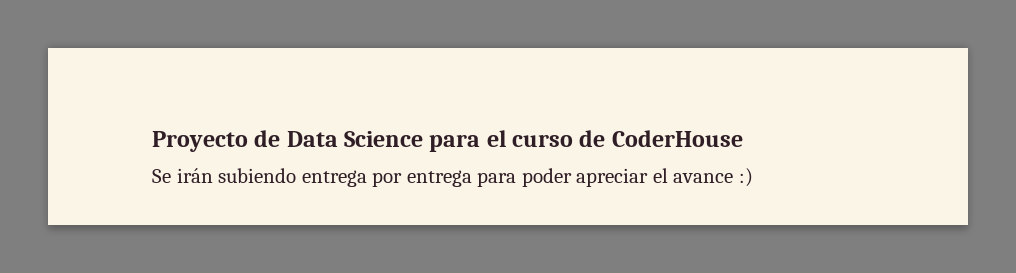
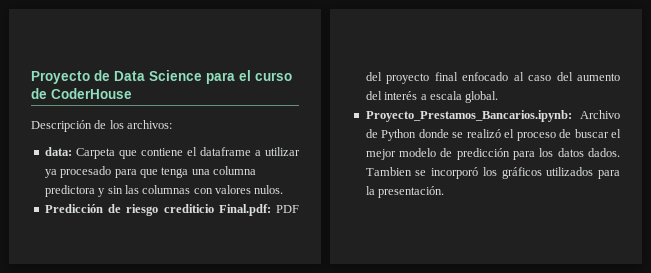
- Se irán subiendo entrega por entrega para poder apreciar el avance :)
+ Descripción de los archivos:
+ data: Carpeta que contiene el dataframe a utilizar ya procesado para que tenga una columna predictora y sin las columnas con valores nulos.
+ Predicción de riesgo crediticio Final.pdf: PDF del proyecto final enfocado al caso del aumento del interés a escala global.
+ Proyecto_Prestamos_Bancarios.ipynb: Archivo de Python donde se realizó el proceso de buscar el mejor modelo de predicción para los datos dados. Tambien se incorporó los gráficos utilizados para la presentación.

